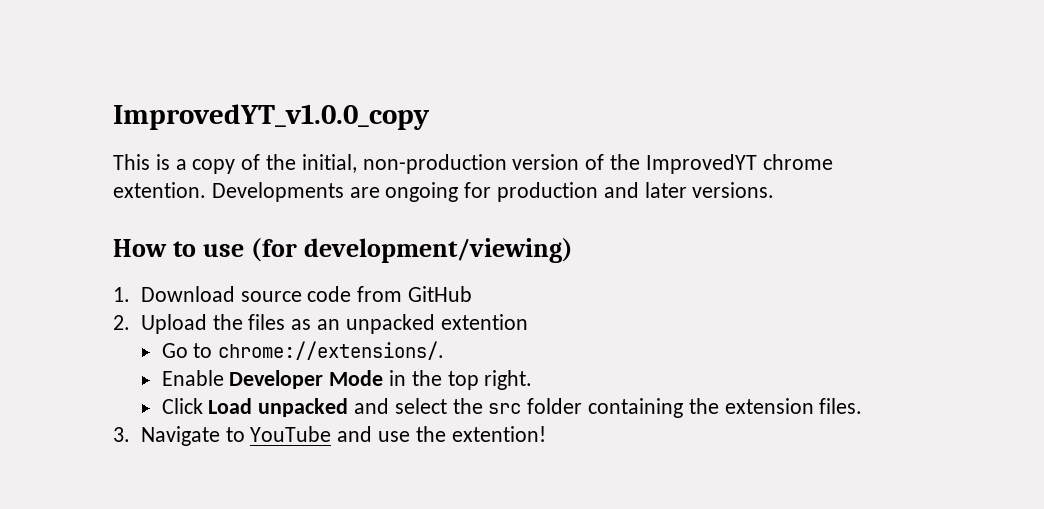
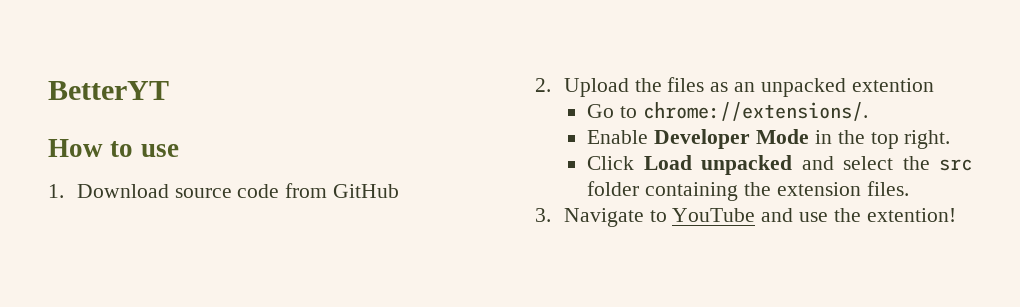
- ImprovedYT_v1.0.0_copy
- This is a copy of the initial, non-production version of the ImprovedYT chrome extention. Developments are ongoing for production and later versions.
+ BetterYT
- How to use (for development/viewing)
+ How to use

